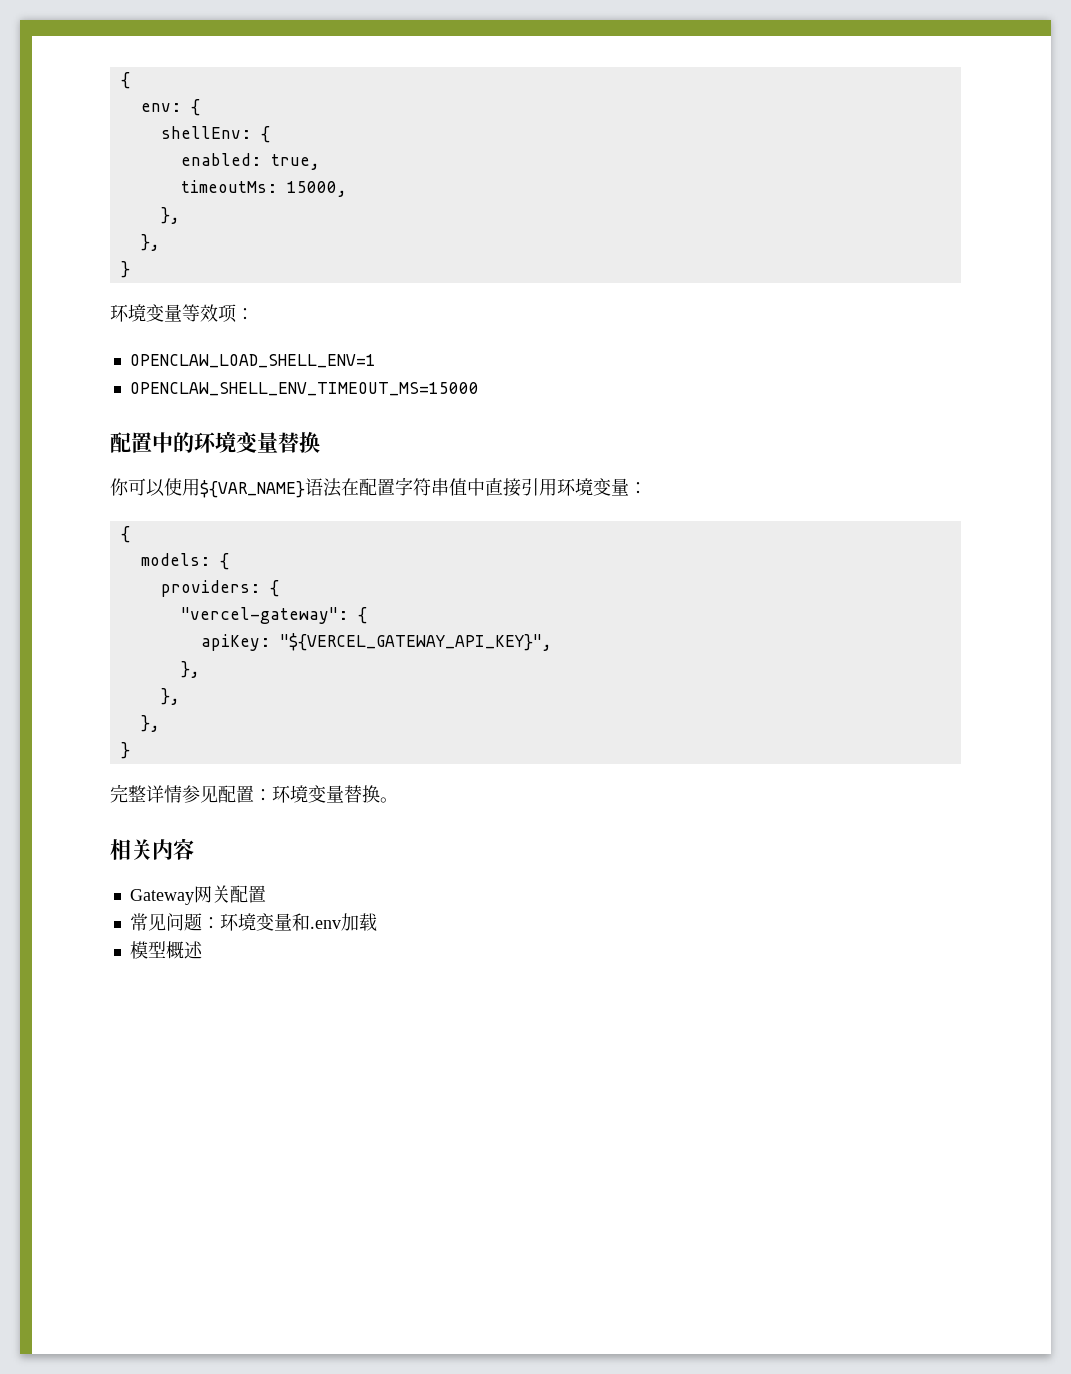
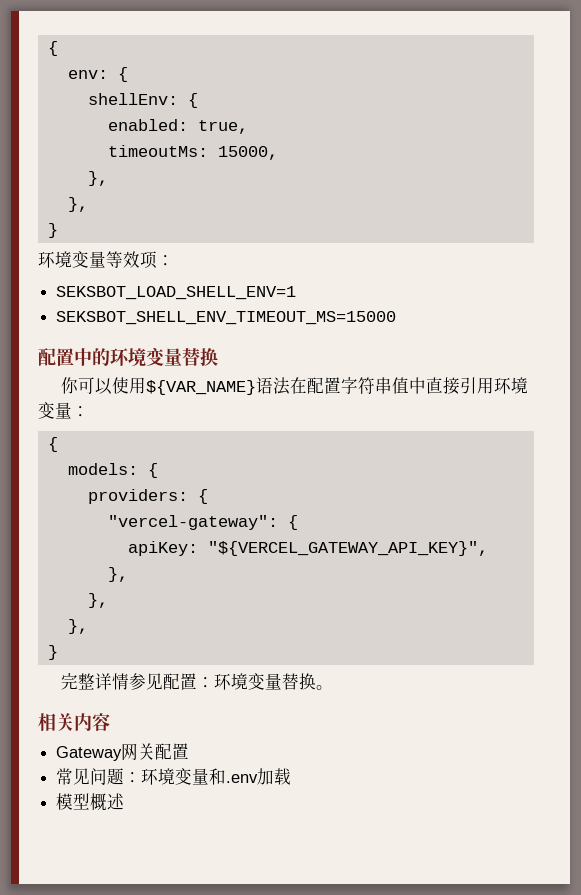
- OPENCLAW_LOAD_SHELL_ENV=1
- OPENCLAW_SHELL_ENV_TIMEOUT_MS=15000
+ SEKSBOT_LOAD_SHELL_ENV=1
+ SEKSBOT_SHELL_ENV_TIMEOUT_MS=15000

